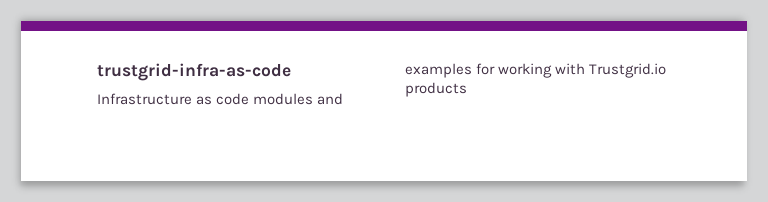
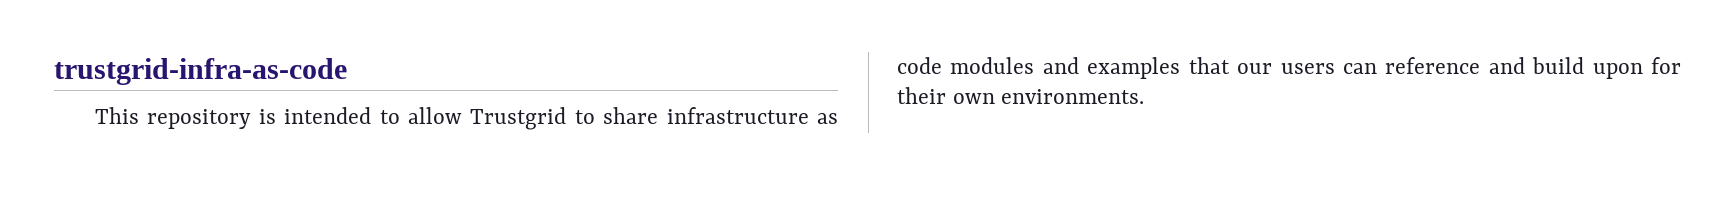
- Infrastructure as code modules and examples for working with Trustgrid.io products
+ This repository is intended to allow Trustgrid to share infrastructure as code modules and examples that our users can reference and build upon for their own environments.

